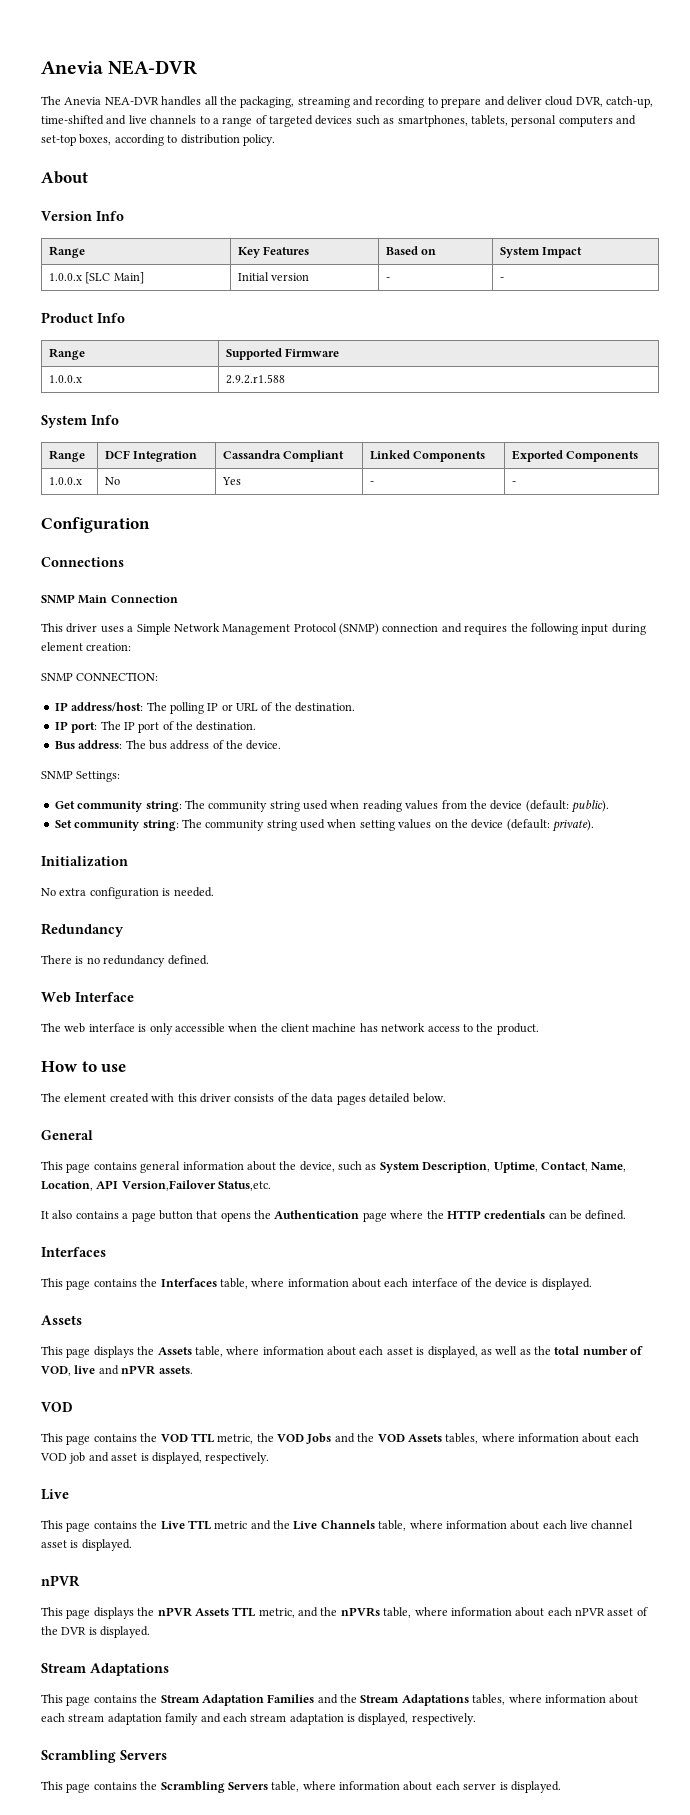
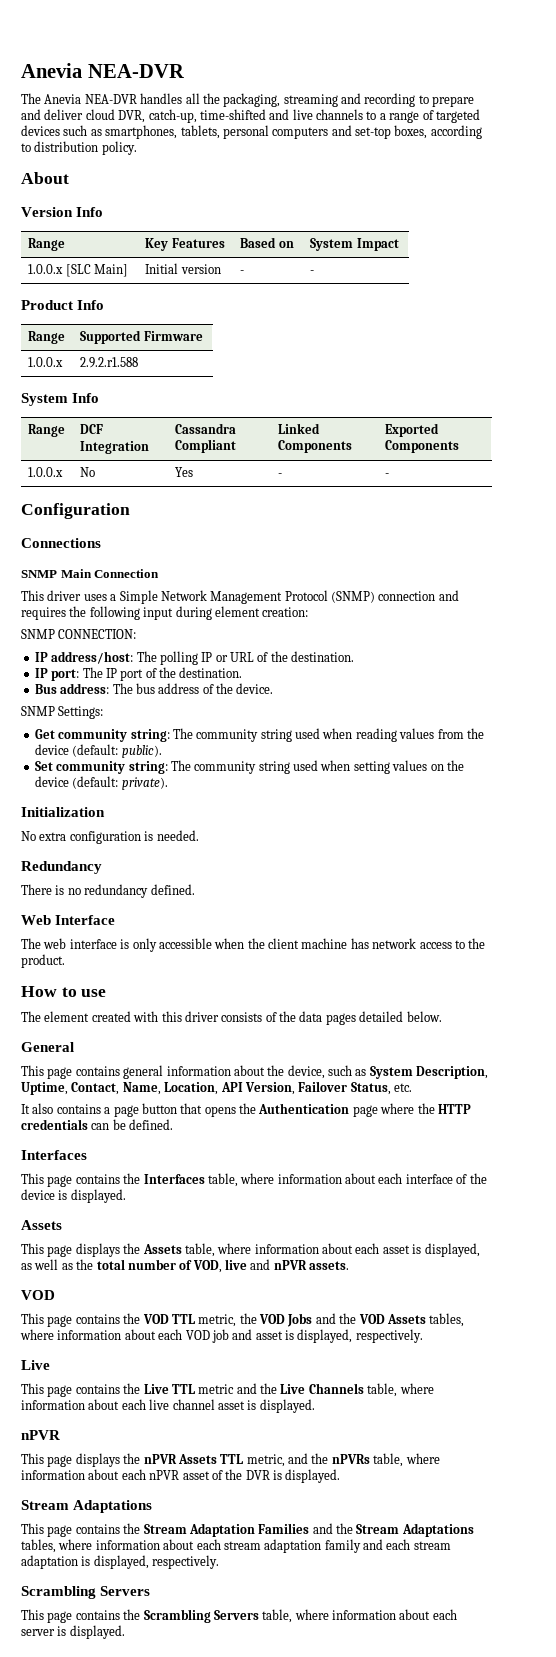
- This page contains general information about the device, such as System Description, Uptime, Contact, Name, Location, API Version,Failover Status,etc.
+ This page contains general information about the device, such as System Description, Uptime, Contact, Name, Location, API Version, Failover Status, etc.

